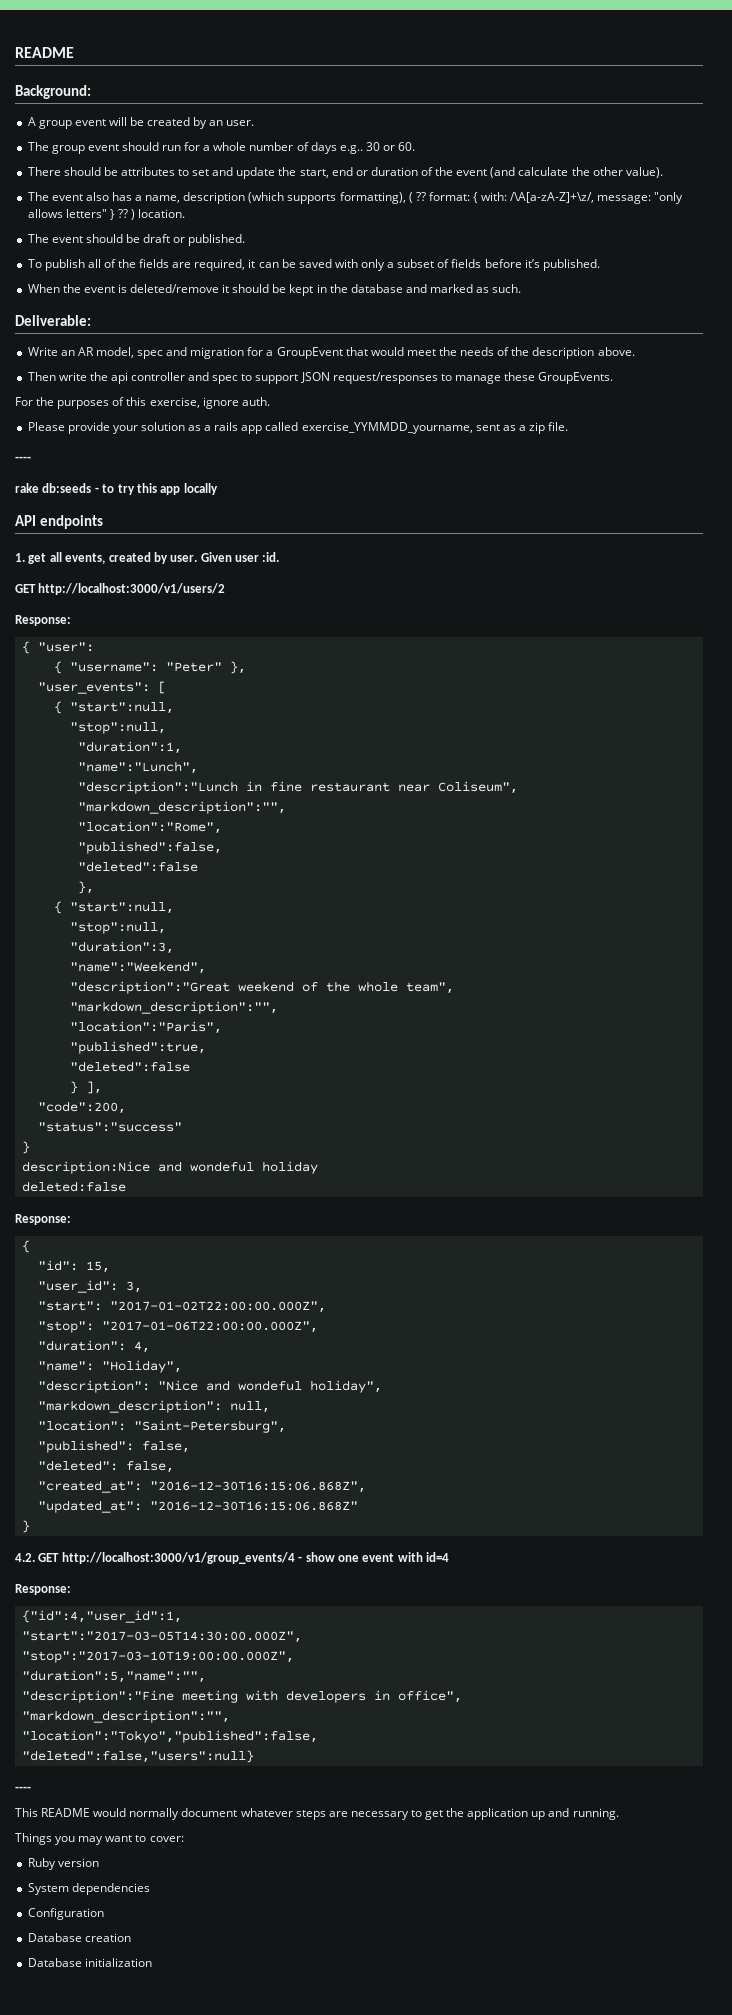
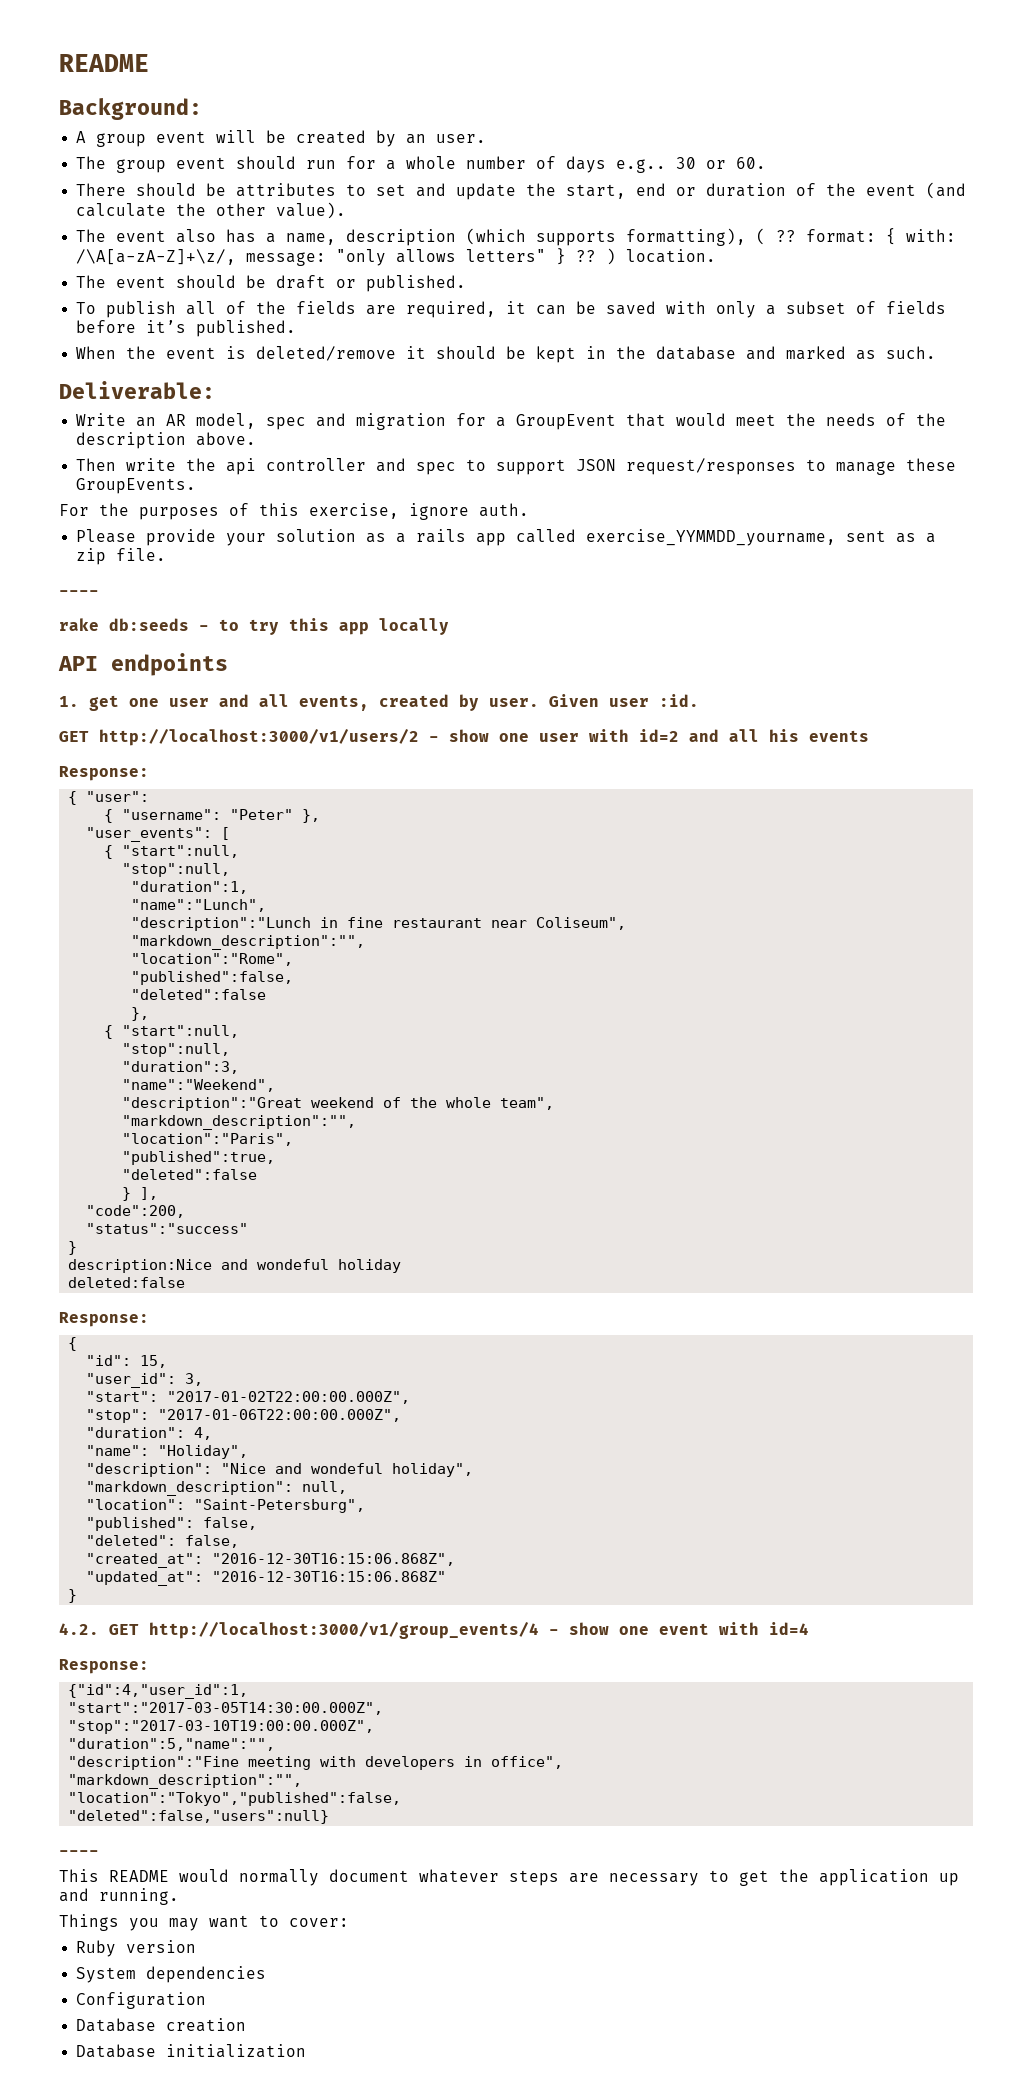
- 1. get all events, created by user.
+ 1. get one user and all events, created by user.
- GET http://localhost:3000/v1/users/2
+ GET http://localhost:3000/v1/users/2 - show one user with id=2 and all his events

